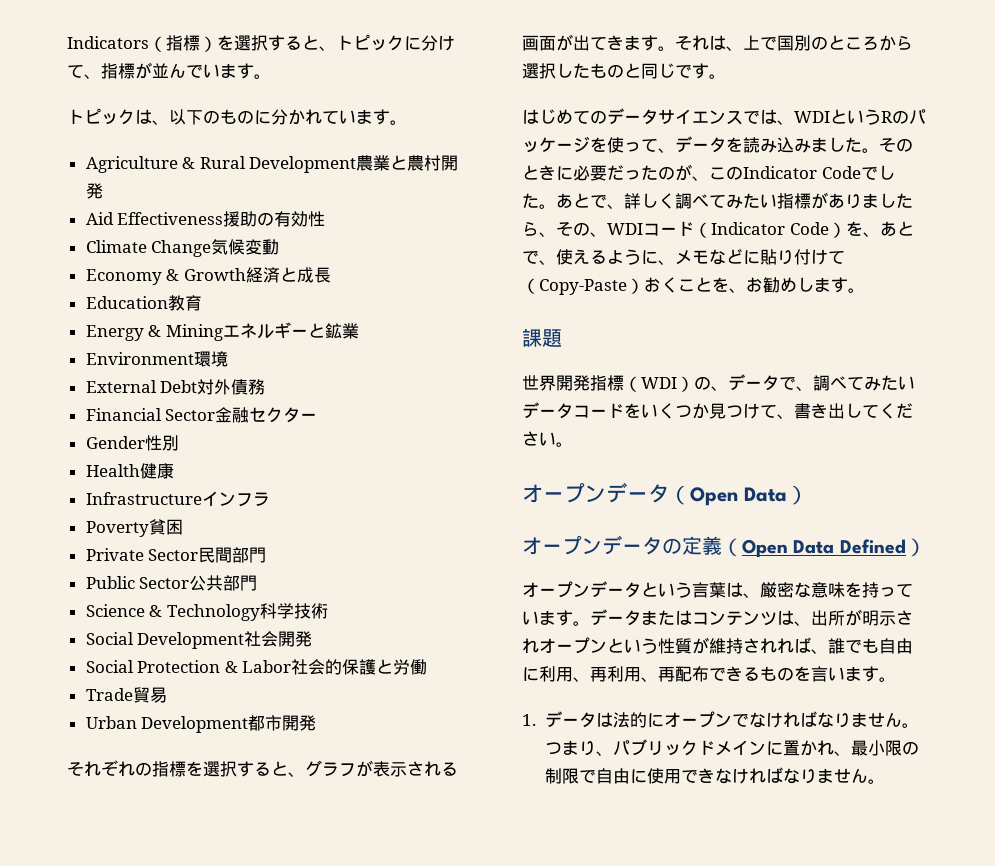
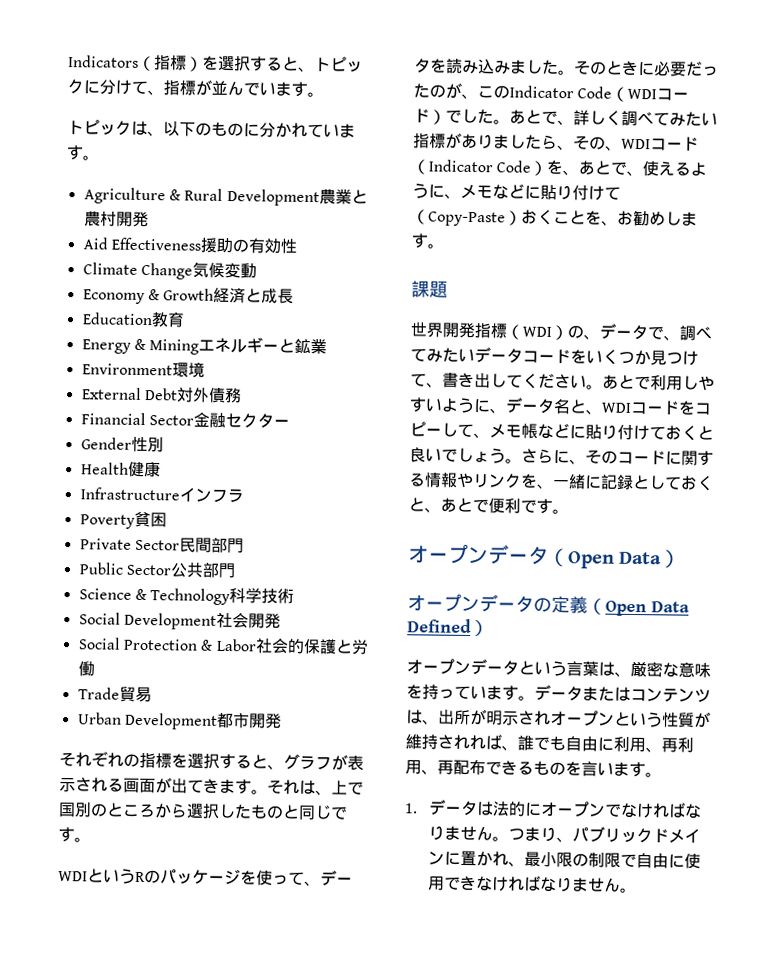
- はじめてのデータサイエンスでは、WDIというRのパッケージを使って、データを読み込みました。
+ WDIというRのパッケージを使って、データを読み込みました。
- そのときに必要だったのが、このIndicator Codeでした。
+ そのときに必要だったのが、このIndicator Code（WDIコード）でした。
+ あとで利用しやすいように、データ名と、WDIコードをコピーして、メモ帳などに貼り付けておくと良いでしょう。さらに、そのコードに関する情報やリンクを、一緒に記録としておくと、あとで便利です。

